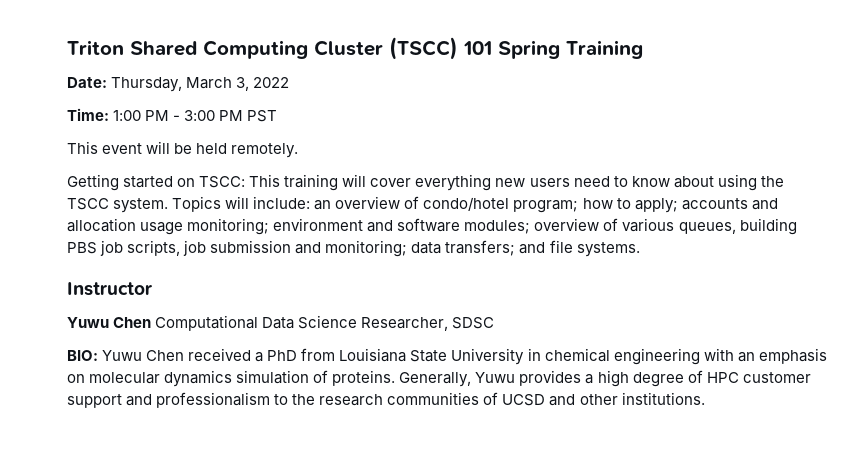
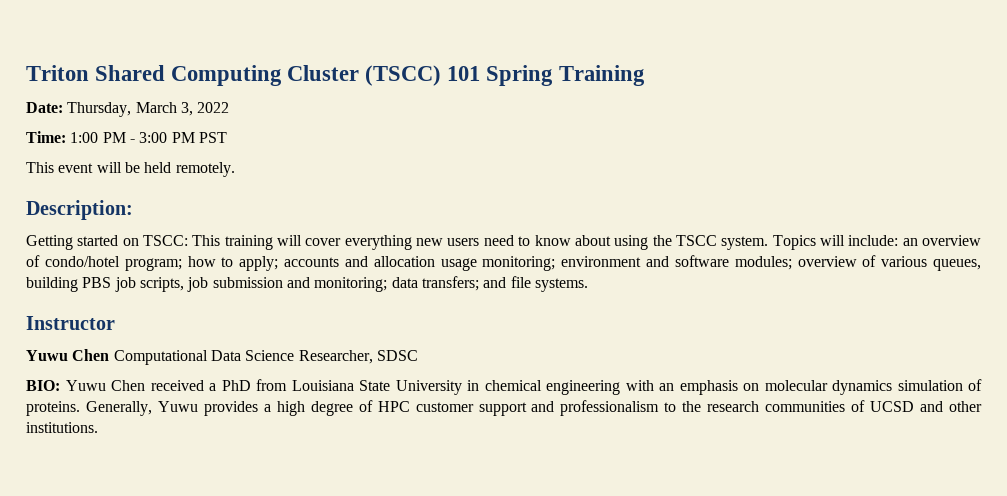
+ Description:

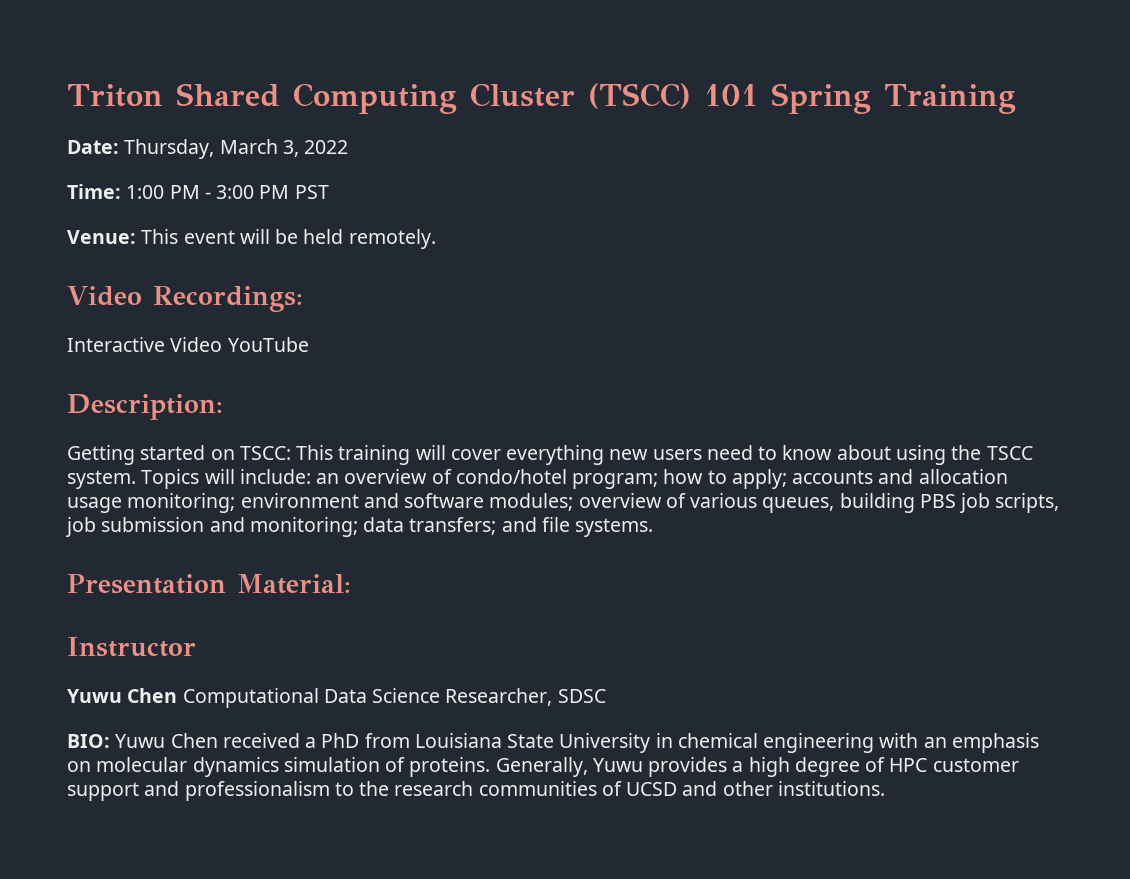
- This event will be held remotely.
+ Venue: This event will be held remotely.
+ Video Recordings:
+ Interactive Video YouTube
+ Presentation Material:

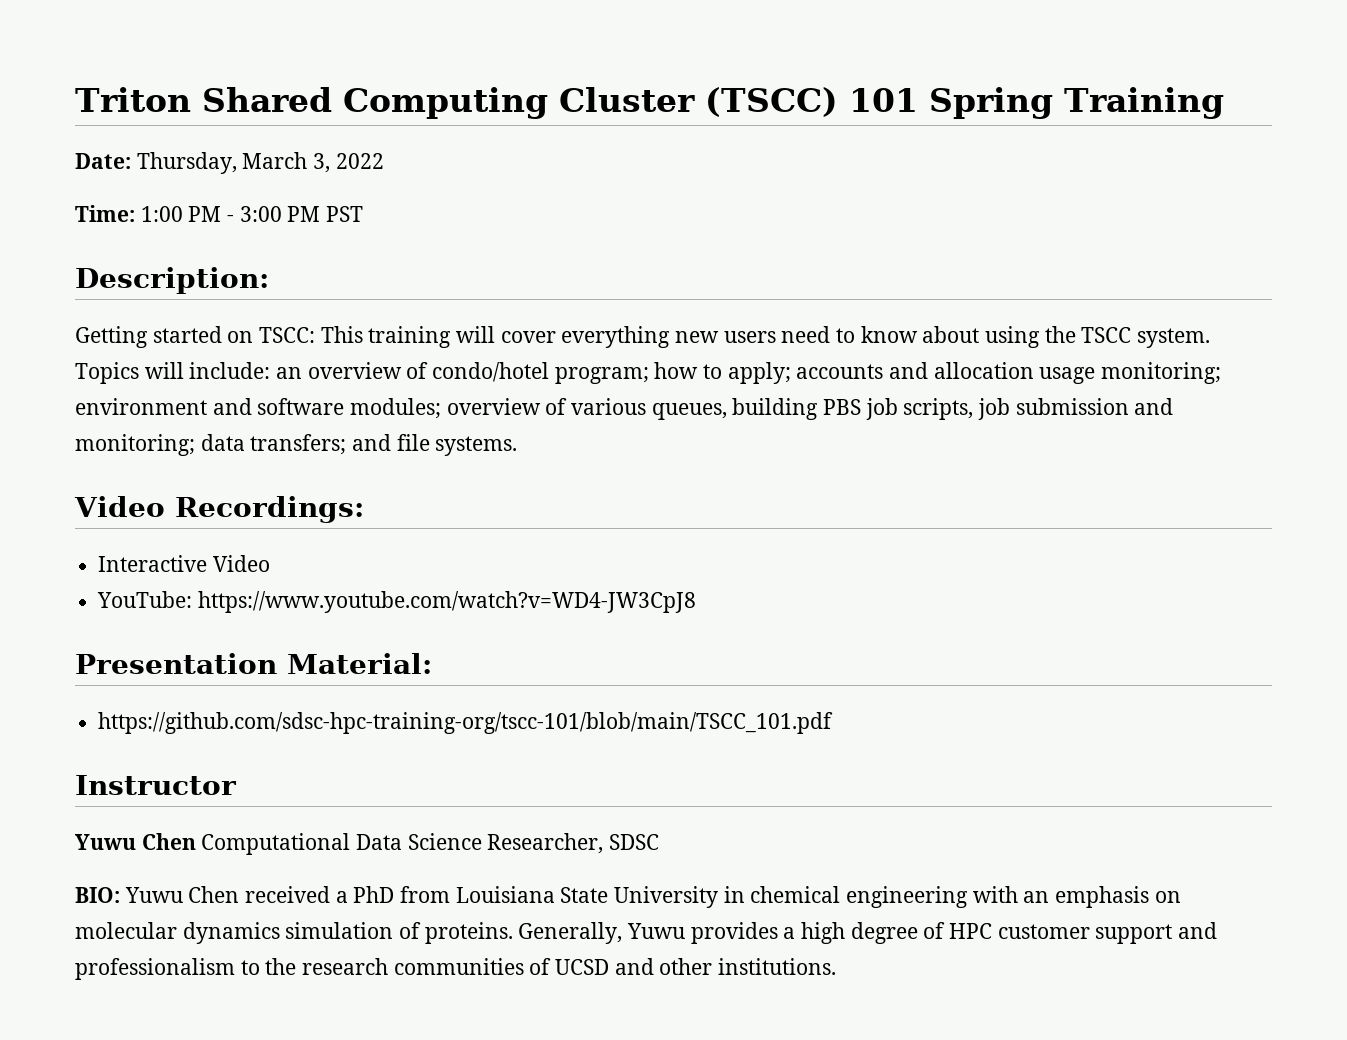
- Venue: This event will be held remotely.
- Video Recordings:
- Interactive Video YouTube
+ Video Recordings:
+ Interactive Video
+ YouTube: https://www.youtube.com/watch?v=WD4-JW3CpJ8
+ https://github.com/sdsc-hpc-training-org/tscc-101/blob/main/TSCC_101.pdf

